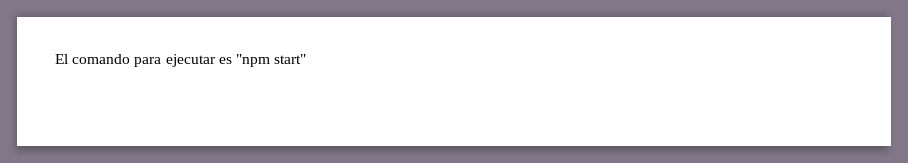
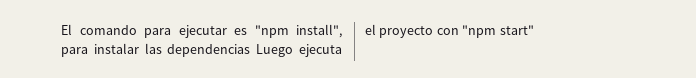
- El comando para ejecutar es "npm start"
+ El comando para ejecutar es "npm install", para instalar las dependencias Luego ejecuta el proyecto con "npm start"

